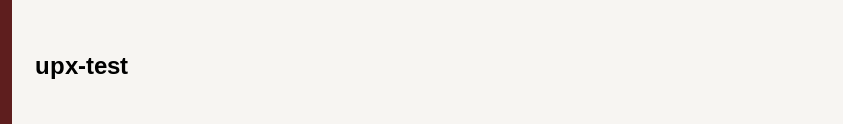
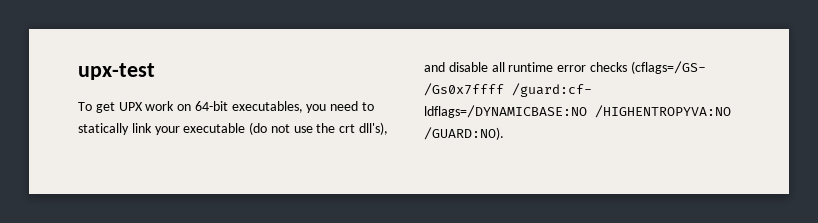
+ To get UPX work on 64-bit executables, you need to statically link your executable (do not use the crt dll's), and disable all runtime error checks (cflags=/GS- /Gs0x7ffff /guard:cf- ldflags=/DYNAMICBASE:NO /HIGHENTROPYVA:NO /GUARD:NO).

